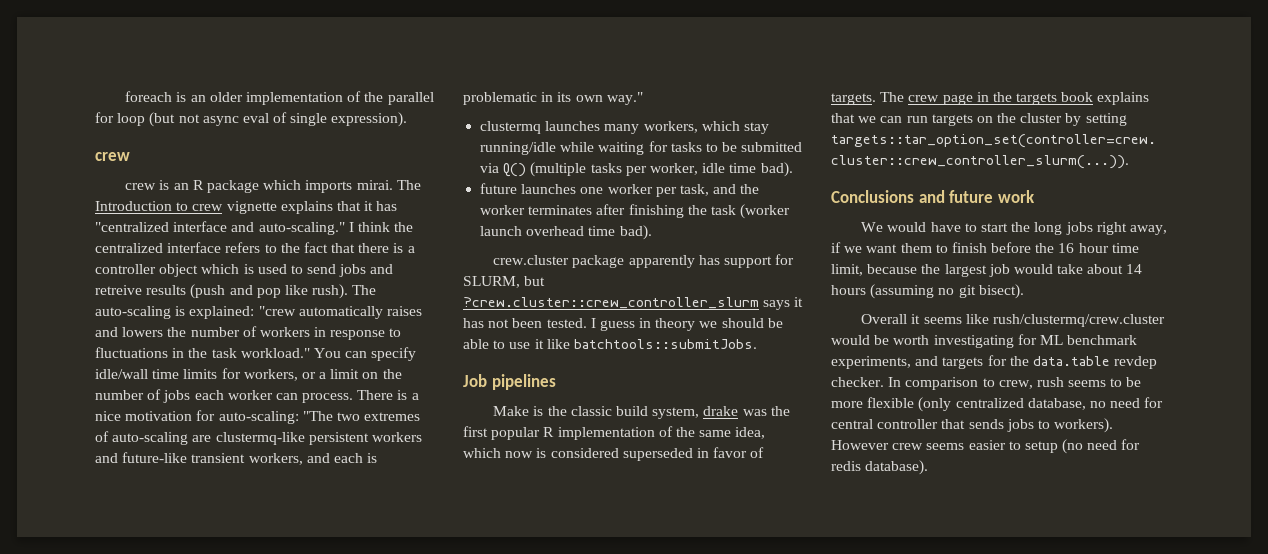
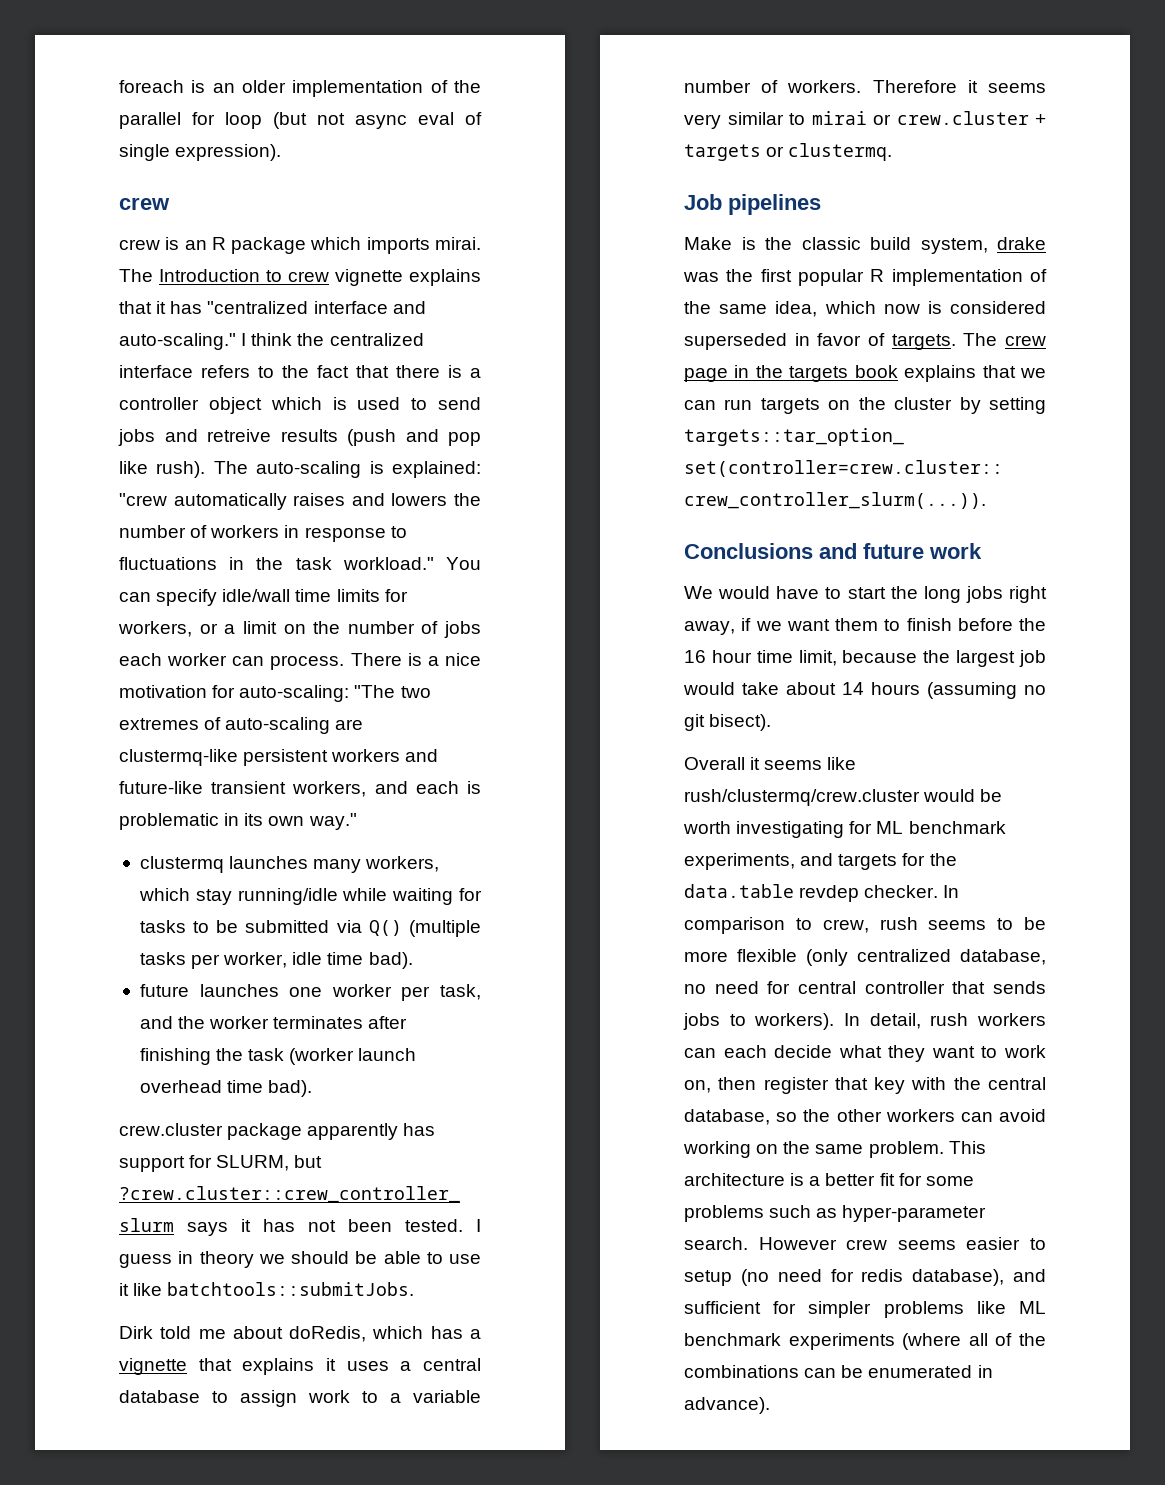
+ Dirk told me about doRedis, which has a vignette that explains it uses a central database to assign work to a variable number of workers. Therefore it seems very similar to mirai or crew.cluster + targets or clustermq.
+ In detail, rush workers can each decide what they want to work on, then register that key with the central database, so the other workers can avoid working on the same problem. This architecture is a better fit for some problems such as hyper-parameter search.
- However crew seems easier to setup (no need for redis database).
+ However crew seems easier to setup (no need for redis database), and sufficient for simpler problems like ML benchmark experiments (where all of the combinations can be enumerated in advance).

